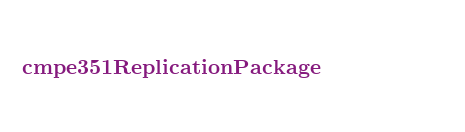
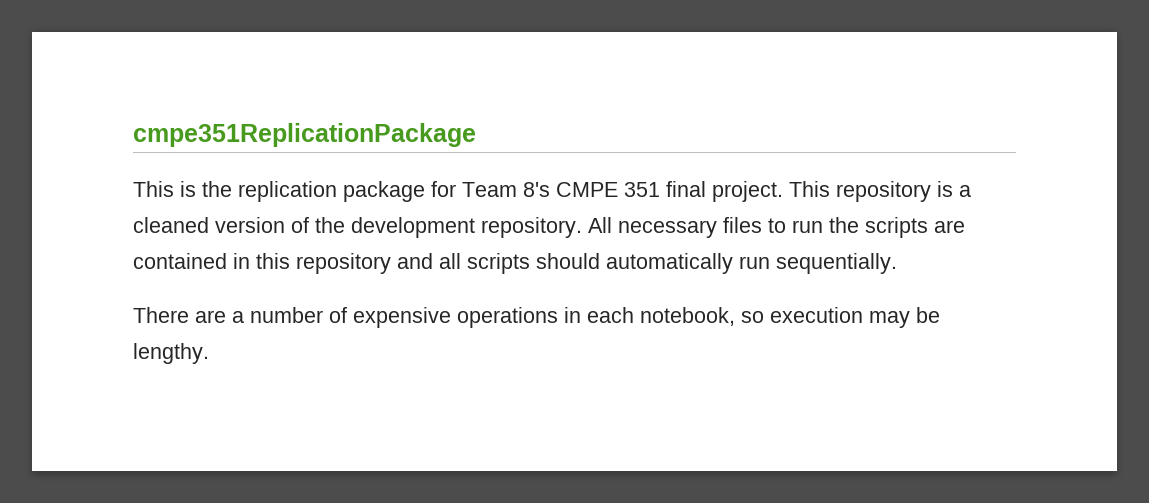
+ This is the replication package for Team 8's CMPE 351 final project. This repository is a cleaned version of the development repository. All necessary files to run the scripts are contained in this repository and all scripts should automatically run sequentially.
+ There are a number of expensive operations in each notebook, so execution may be lengthy.

